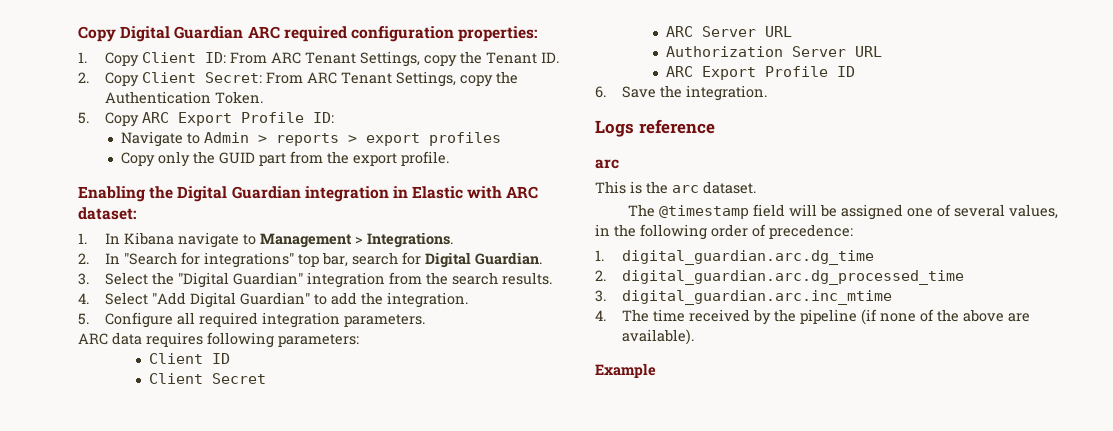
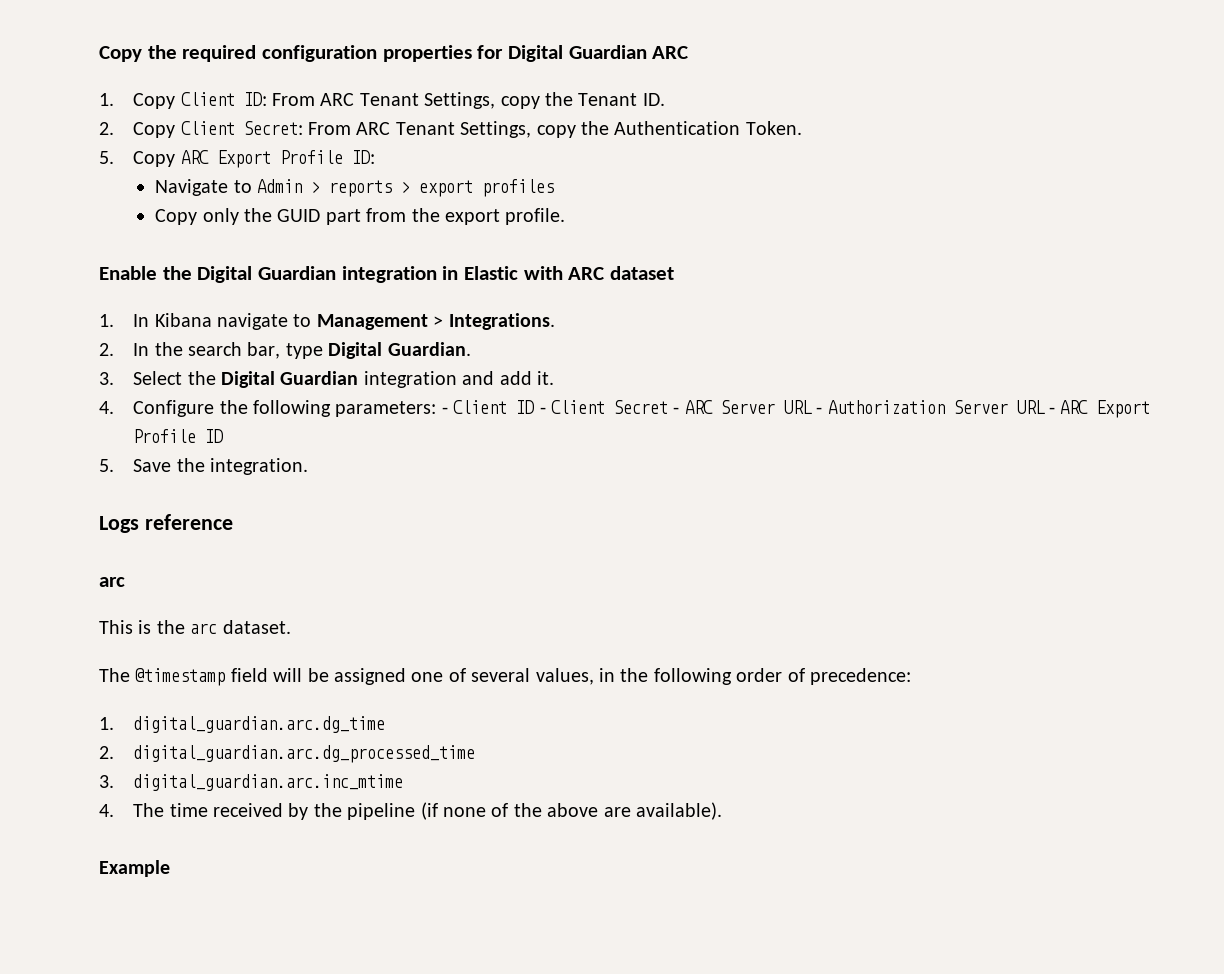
- Copy Digital Guardian ARC required configuration properties:
+ Copy the required configuration properties for Digital Guardian ARC
- Enabling the Digital Guardian integration in Elastic with ARC dataset:
+ Enable the Digital Guardian integration in Elastic with ARC dataset
- 2. In "Search for integrations" top bar, search for Digital Guardian.
+ 2. In the search bar, type Digital Guardian.
- 3. Select the "Digital Guardian" integration from the search results.
- 4. Select "Add Digital Guardian" to add the integration.
- 5. Configure all required integration parameters.
- ARC data requires following parameters:
- Client ID
- Client Secret
- ARC Server URL
- Authorization Server URL
- ARC Export Profile ID
+ 3. Select the Digital Guardian integration and add it.
+ 4. Configure the following parameters: - Client ID - Client Secret - ARC Server URL - Authorization Server URL - ARC Export Profile ID
- 6. Save the integration.
+ 5. Save the integration.

